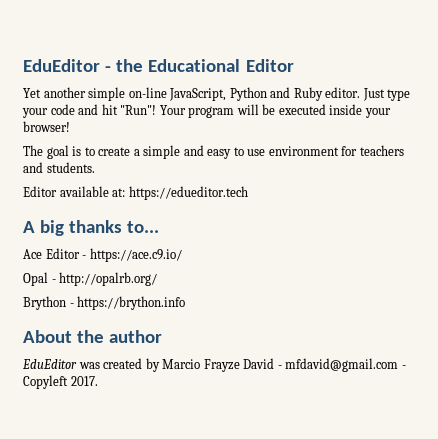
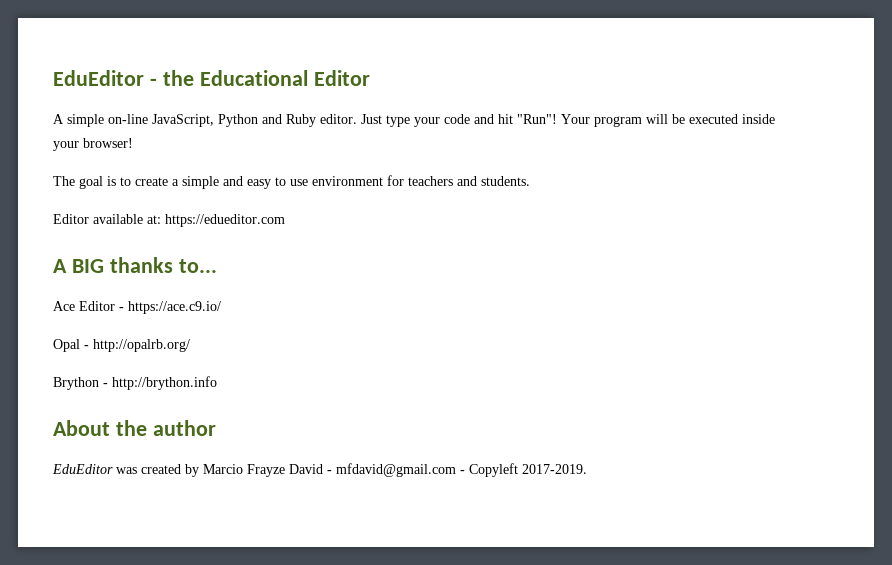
- Yet another simple on-line JavaScript, Python and Ruby editor.
+ A simple on-line JavaScript, Python and Ruby editor.
- Editor available at: https://edueditor.tech
- A big thanks to...
+ Editor available at: https://edueditor.com
+ A BIG thanks to...
- Brython - https://brython.info
+ Brython - http://brython.info
- EduEditor was created by Marcio Frayze David - mfdavid@gmail.com - Copyleft 2017.
+ EduEditor was created by Marcio Frayze David - mfdavid@gmail.com - Copyleft 2017-2019.

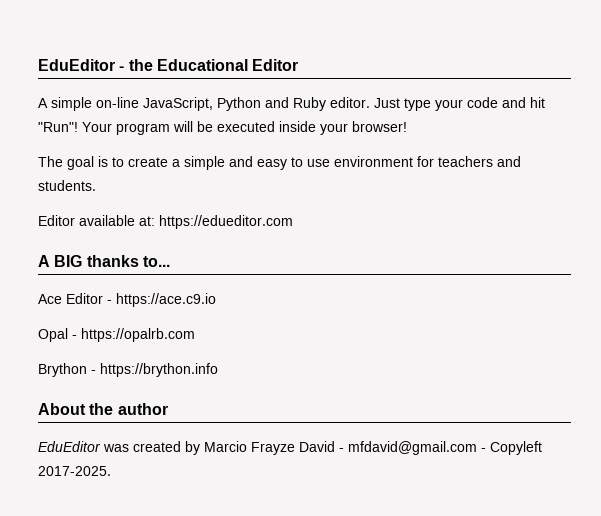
- Ace Editor - https://ace.c9.io/
+ Ace Editor - https://ace.c9.io
- Opal - http://opalrb.org/
+ Opal - https://opalrb.com
- Brython - http://brython.info
+ Brython - https://brython.info
- EduEditor was created by Marcio Frayze David - mfdavid@gmail.com - Copyleft 2017-2019.
+ EduEditor was created by Marcio Frayze David - mfdavid@gmail.com - Copyleft 2017-2025.

